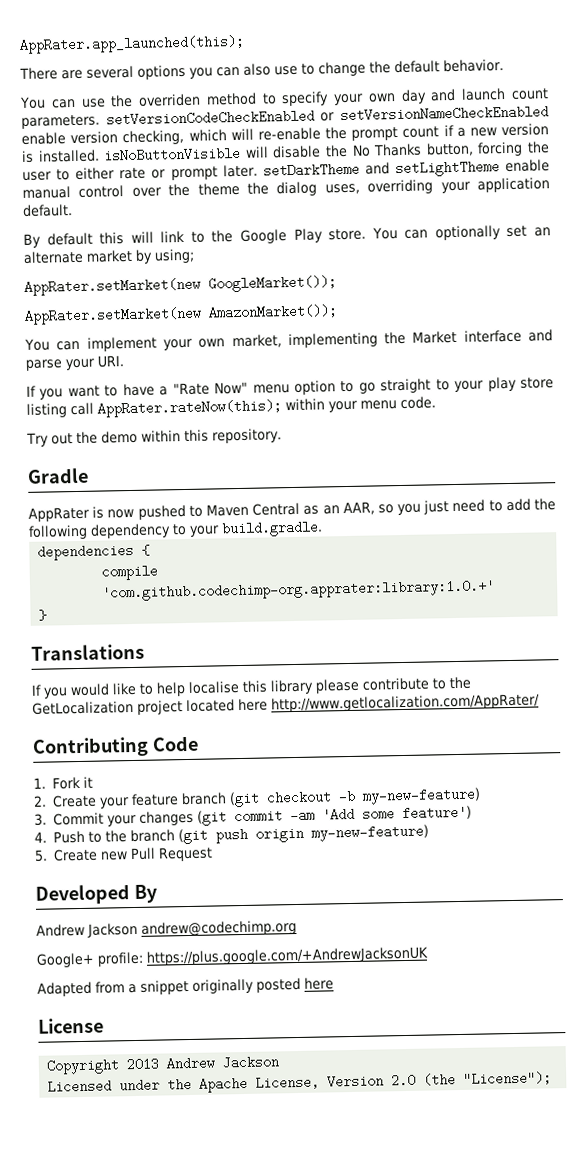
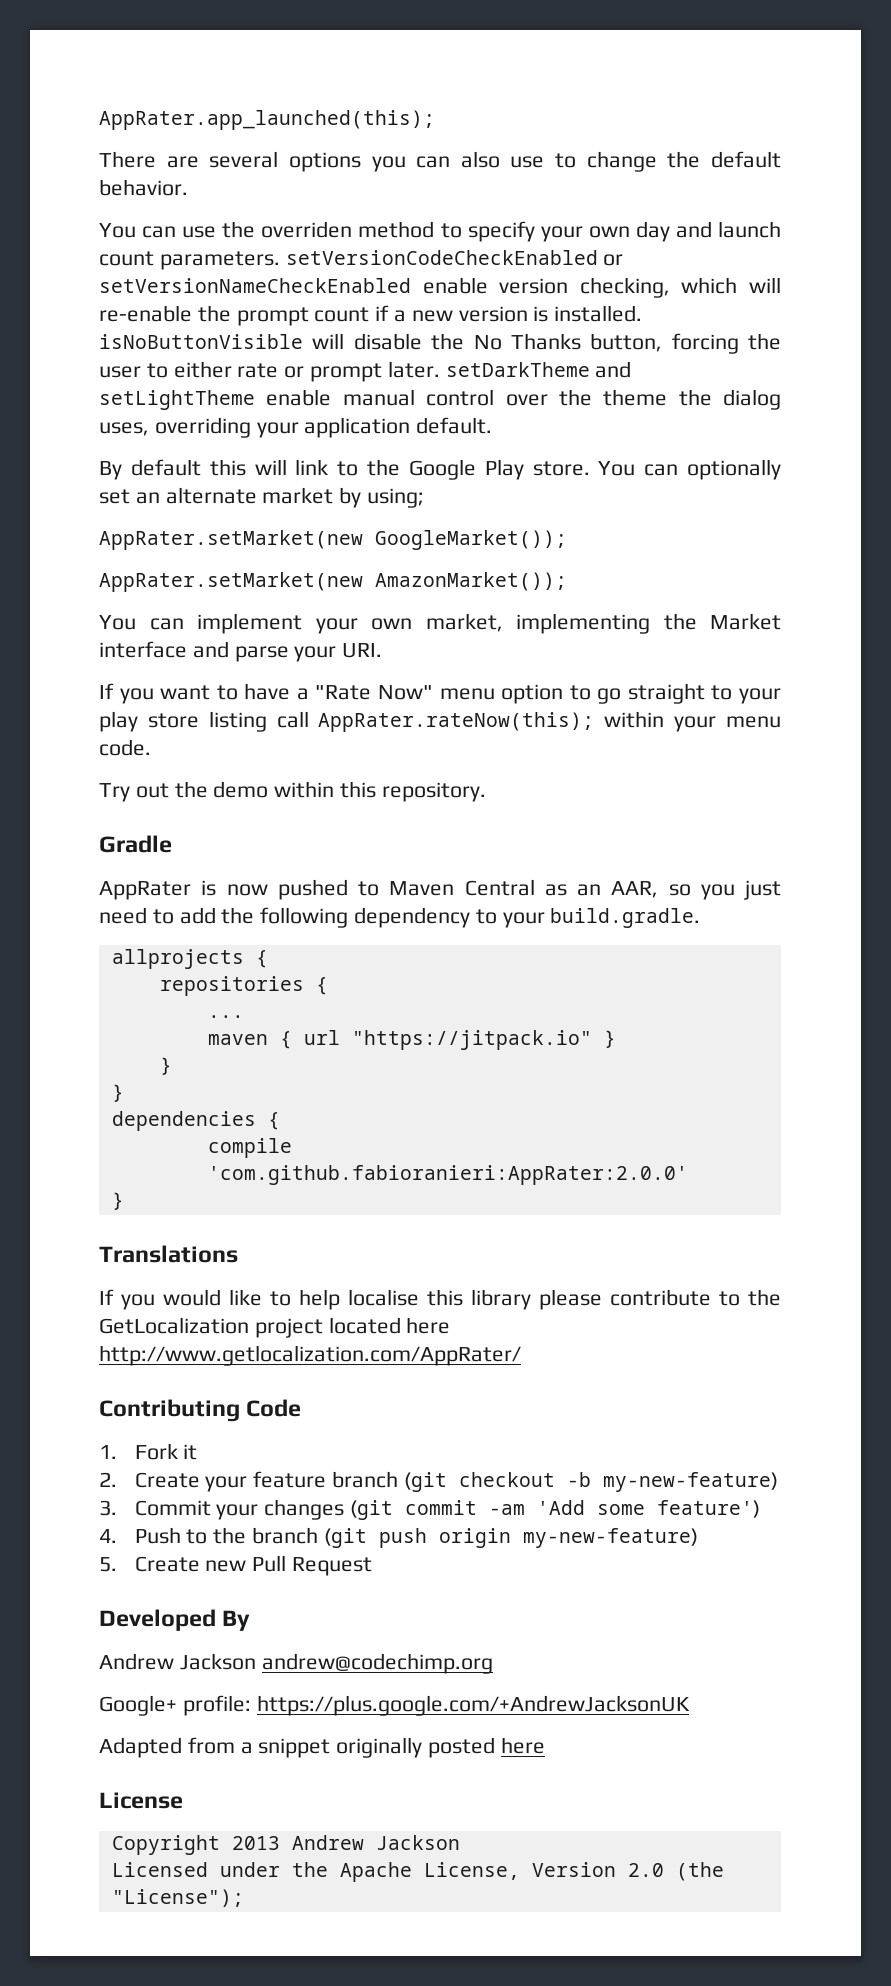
+ allprojects {
+ repositories {
+ ...
+ maven { url "https://jitpack.io" }
+ }
+ }
- compile 'com.github.codechimp-org.apprater:library:1.0.+'
+ compile 'com.github.fabioranieri:AppRater:2.0.0'

